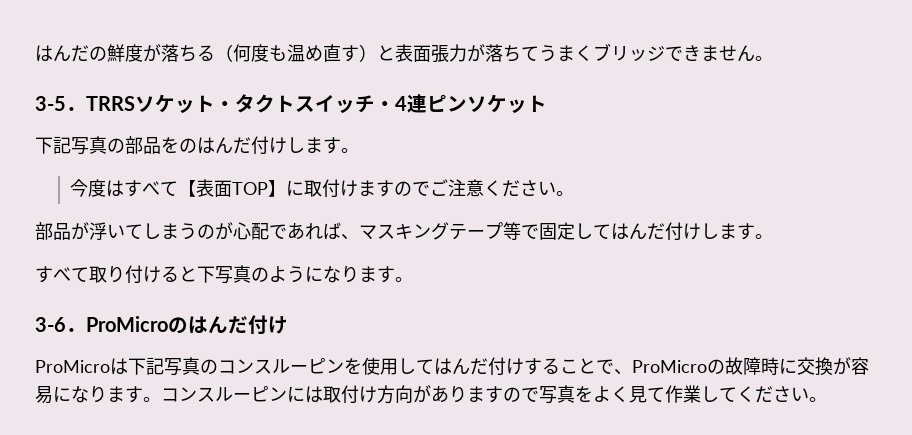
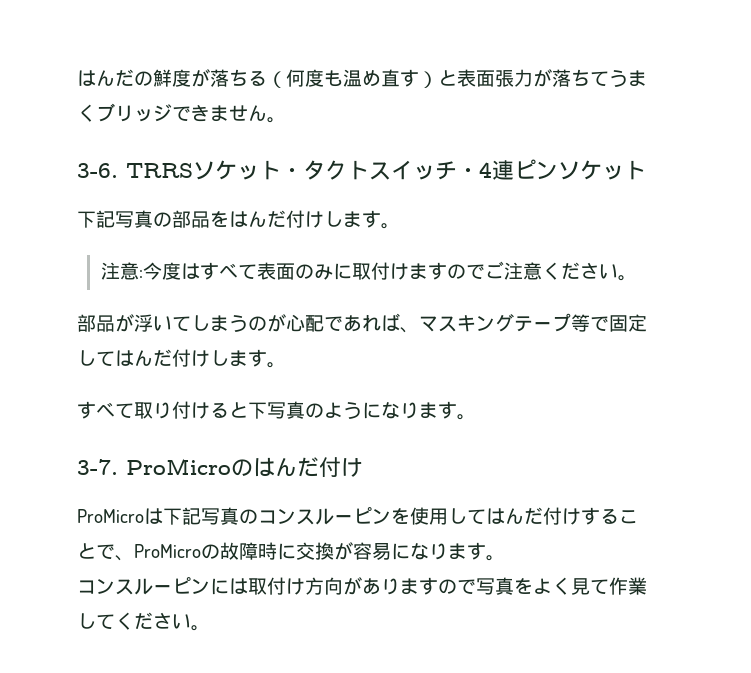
- 3-5．TRRSソケット・タクトスイッチ・4連ピンソケット
+ 3-6. TRRSソケット・タクトスイッチ・4連ピンソケット
- 下記写真の部品をのはんだ付けします。
- 今度はすべて【表面TOP】に取付けますのでご注意ください。
+ 下記写真の部品をはんだ付けします。
+ 注意:今度はすべて表面のみに取付けますのでご注意ください。
- 3-6．ProMicroのはんだ付け
+ 3-7. ProMicroのはんだ付け
- ProMicroは下記写真のコンスルーピンを使用してはんだ付けすることで、ProMicroの故障時に交換が容易になります。コンスルーピンには取付け方向がありますので写真をよく見て作業してください。
+ ProMicroは下記写真のコンスルーピンを使用してはんだ付けすることで、ProMicroの故障時に交換が容易になります。
+ コンスルーピンには取付け方向がありますので写真をよく見て作業してください。

